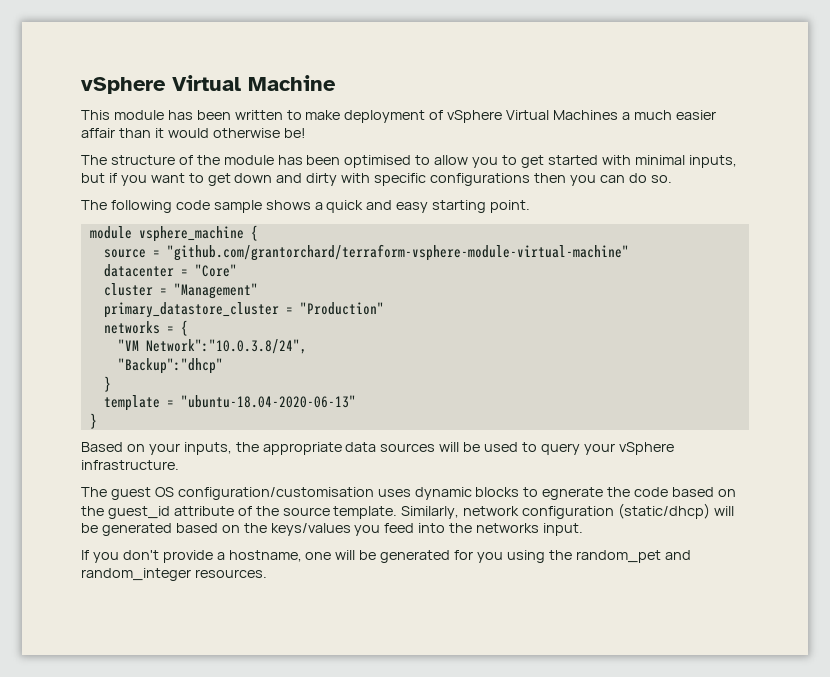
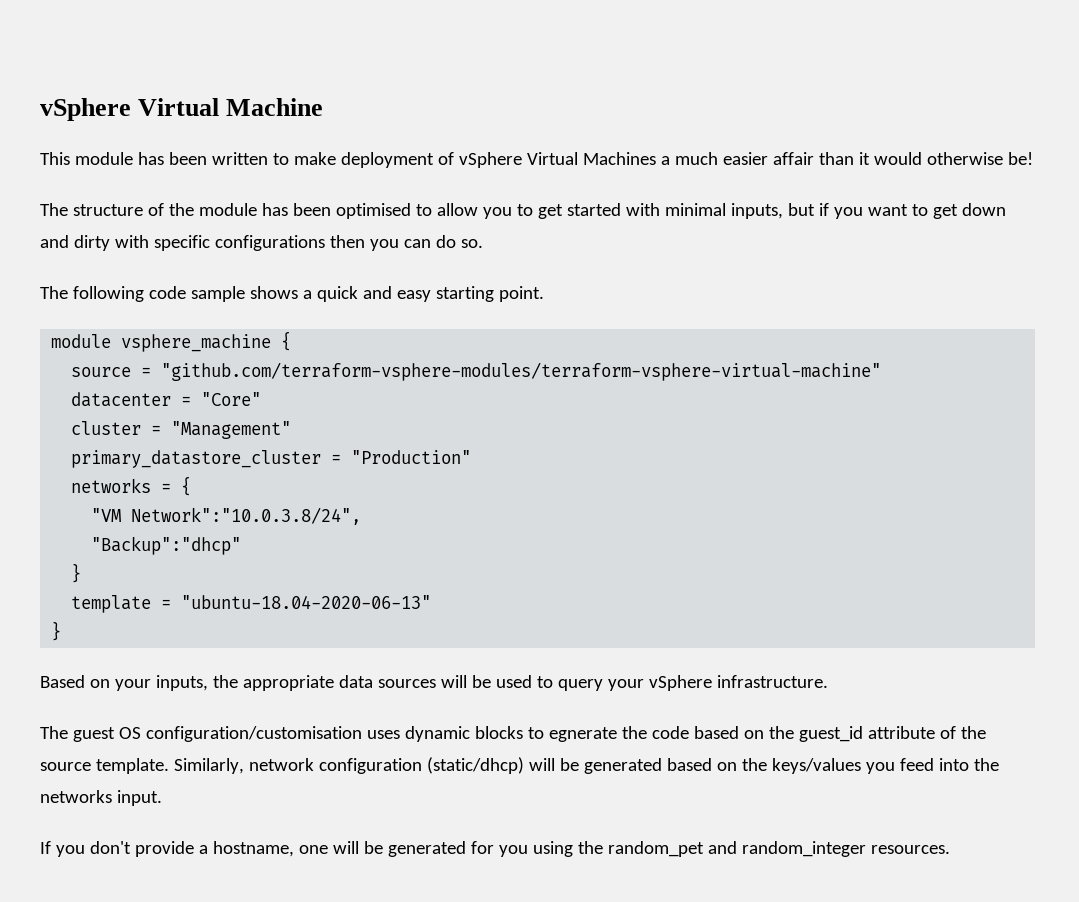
- source = "github.com/grantorchard/terraform-vsphere-module-virtual-machine"
+ source = "github.com/terraform-vsphere-modules/terraform-vsphere-virtual-machine"

